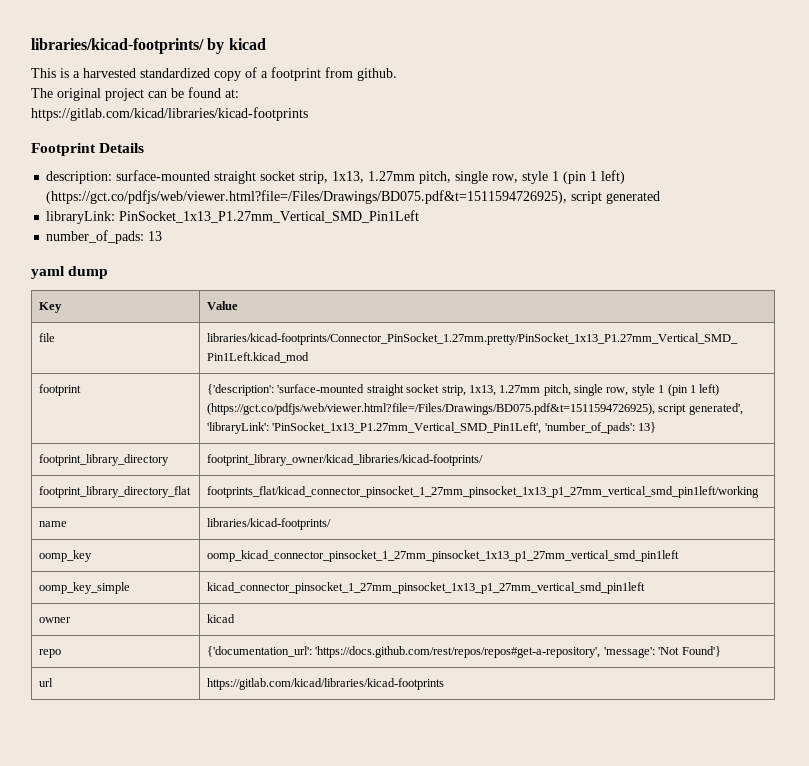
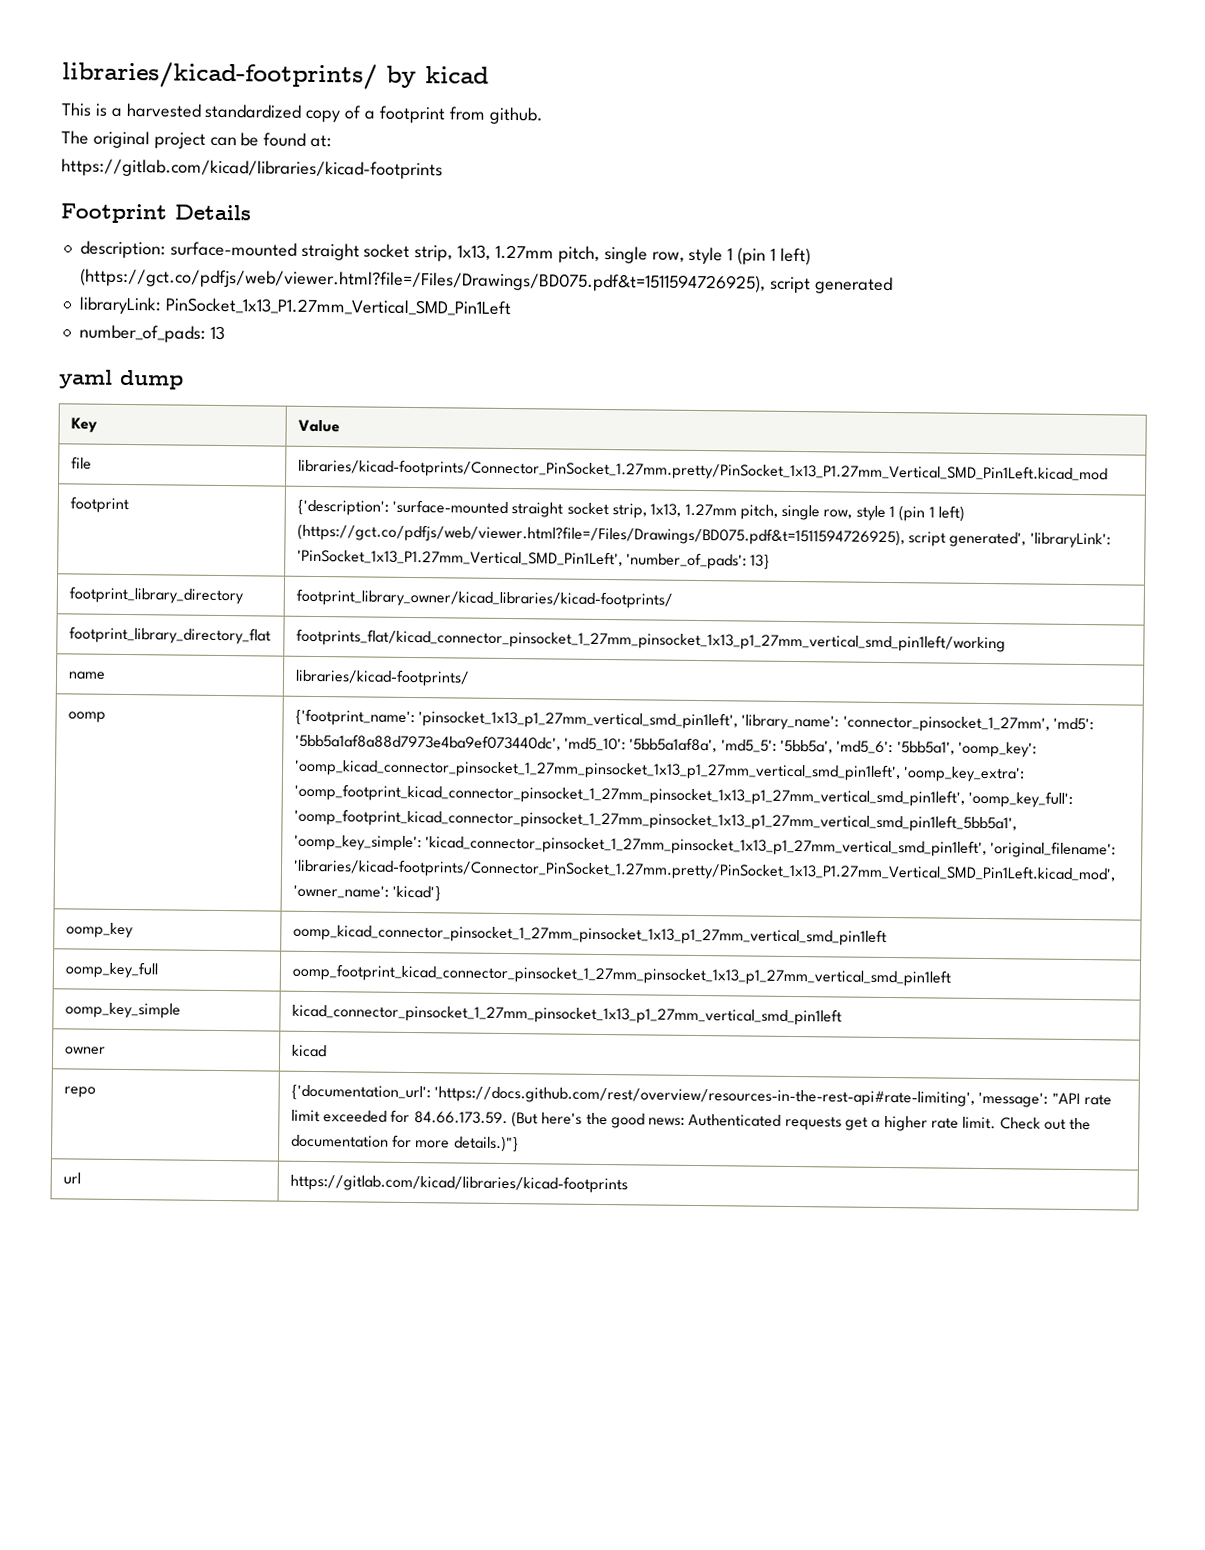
+ oomp | {'footprint_name': 'pinsocket_1x13_p1_27mm_vertical_smd_pin1left', 'library_name': 'connector_pinsocket_1_27mm', 'md5': '5bb5a1af8a88d7973e4ba9ef073440dc', 'md5_10': '5bb5a1af8a', 'md5_5': '5bb5a', 'md5_6': '5bb5a1', 'oomp_key': 'oomp_kicad_connector_pinsocket_1_27mm_pinsocket_1x13_p1_27mm_vertical_smd_pin1left', 'oomp_key_extra': 'oomp_footprint_kicad_connector_pinsocket_1_27mm_pinsocket_1x13_p1_27mm_vertical_smd_pin1left', 'oomp_key_full': 'oomp_footprint_kicad_connector_pinsocket_1_27mm_pinsocket_1x13_p1_27mm_vertical_smd_pin1left_5bb5a1', 'oomp_key_simple': 'kicad_connector_pinsocket_1_27mm_pinsocket_1x13_p1_27mm_vertical_smd_pin1left', 'original_filename': 'libraries/kicad-footprints/Connector_PinSocket_1.27mm.pretty/PinSocket_1x13_P1.27mm_Vertical_SMD_Pin1Left.kicad_mod', 'owner_name': 'kicad'}
+ oomp_key_full | oomp_footprint_kicad_connector_pinsocket_1_27mm_pinsocket_1x13_p1_27mm_vertical_smd_pin1left
- repo | {'documentation_url': 'https://docs.github.com/rest/repos/repos#get-a-repository', 'message': 'Not Found'}
+ repo | {'documentation_url': 'https://docs.github.com/rest/overview/resources-in-the-rest-api#rate-limiting', 'message': "API rate limit exceeded for 84.66.173.59. (But here's the good news: Authenticated requests get a higher rate limit. Check out the documentation for more details.)"}

